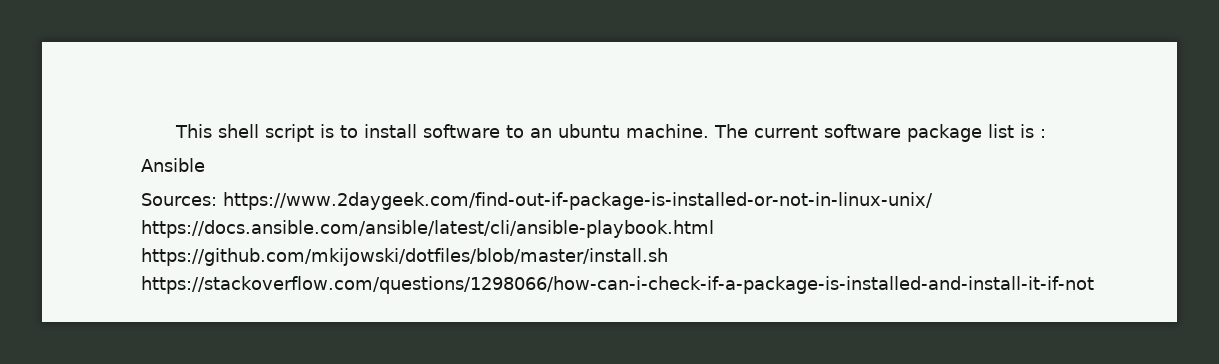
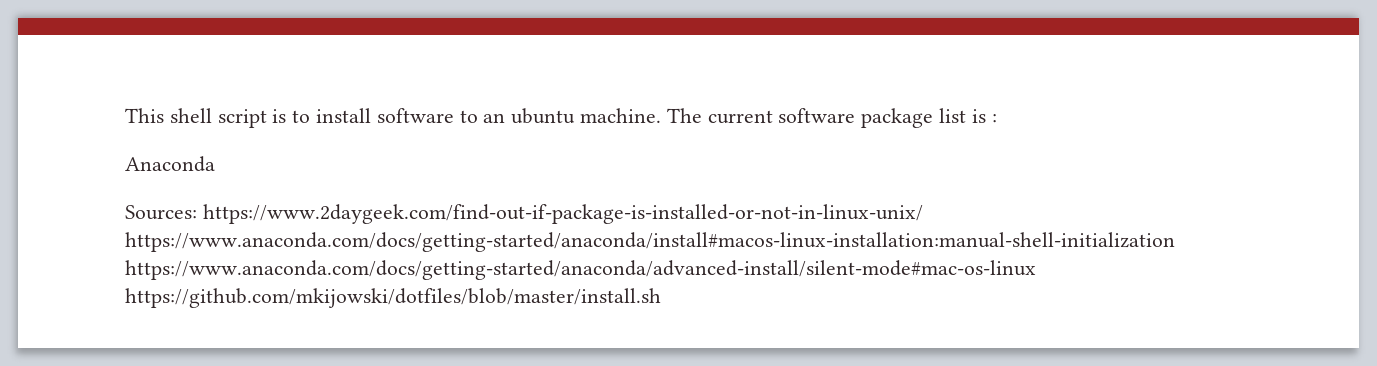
- Ansible
+ Anaconda
- Sources: https://www.2daygeek.com/find-out-if-package-is-installed-or-not-in-linux-unix/ https://docs.ansible.com/ansible/latest/cli/ansible-playbook.html https://github.com/mkijowski/dotfiles/blob/master/install.sh https://stackoverflow.com/questions/1298066/how-can-i-check-if-a-package-is-installed-and-install-it-if-not
+ Sources: https://www.2daygeek.com/find-out-if-package-is-installed-or-not-in-linux-unix/ https://www.anaconda.com/docs/getting-started/anaconda/install#macos-linux-installation:manual-shell-initialization https://www.anaconda.com/docs/getting-started/anaconda/advanced-install/silent-mode#mac-os-linux https://github.com/mkijowski/dotfiles/blob/master/install.sh

